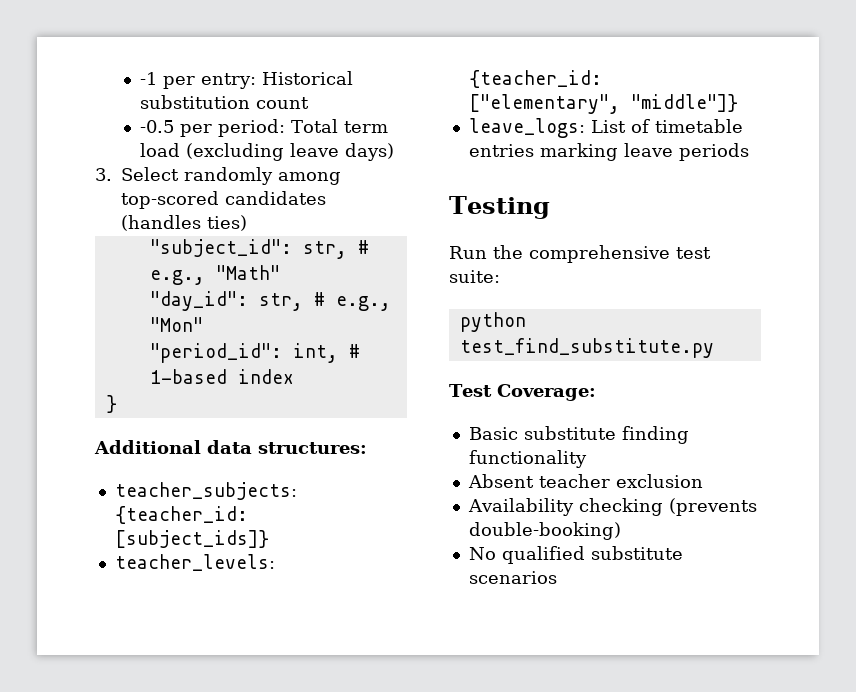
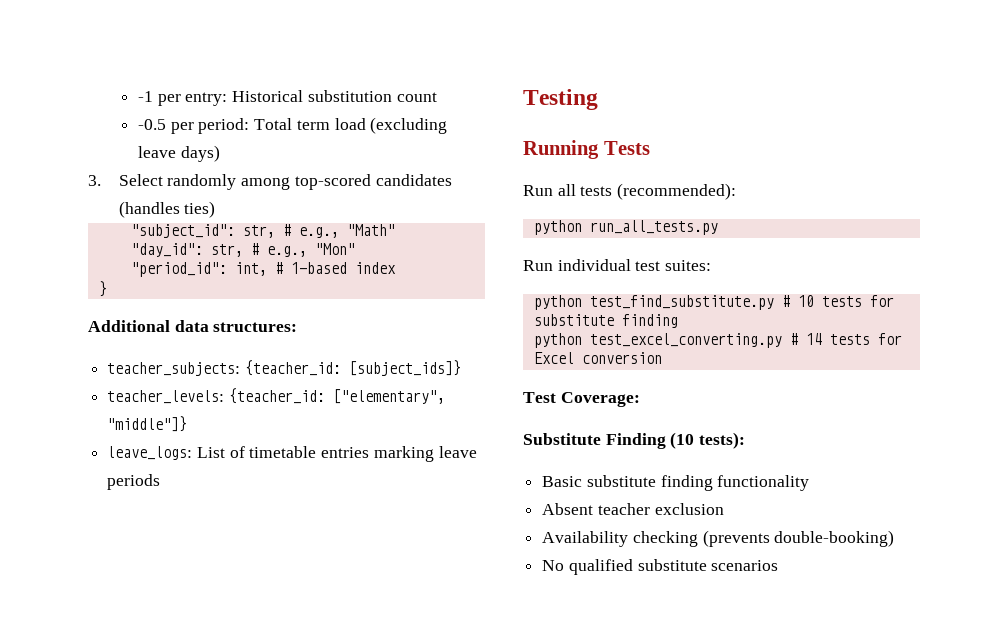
- Run the comprehensive test suite:
- python test_find_substitute.py
+ Running Tests
+ Run all tests (recommended):
+ python run_all_tests.py
+ Run individual test suites:
+ python test_find_substitute.py # 10 tests for substitute finding
+ python test_excel_converting.py # 14 tests for Excel conversion
  Test Coverage:
+ Substitute Finding (10 tests):

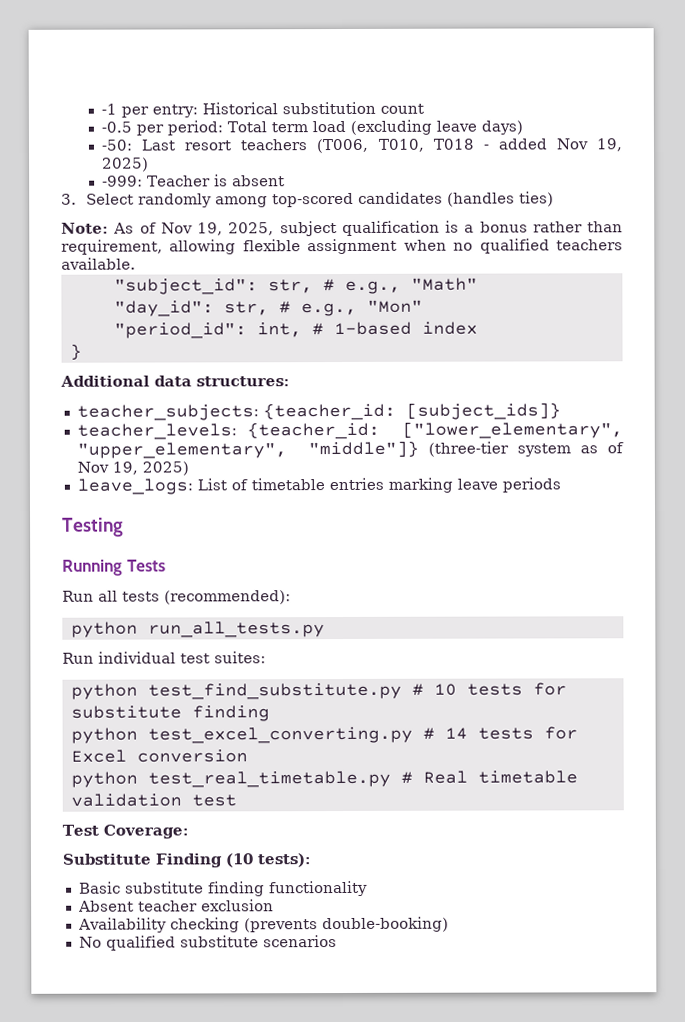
+ -50: Last resort teachers (T006, T010, T018 - added Nov 19, 2025)
+ -999: Teacher is absent
+ Note: As of Nov 19, 2025, subject qualification is a bonus rather than requirement, allowing flexible assignment when no qualified teachers available.
- teacher_levels: {teacher_id: ["elementary", "middle"]}
+ teacher_levels: {teacher_id: ["lower_elementary", "upper_elementary", "middle"]} (three-tier system as of Nov 19, 2025)
+ python test_real_timetable.py # Real timetable validation test

